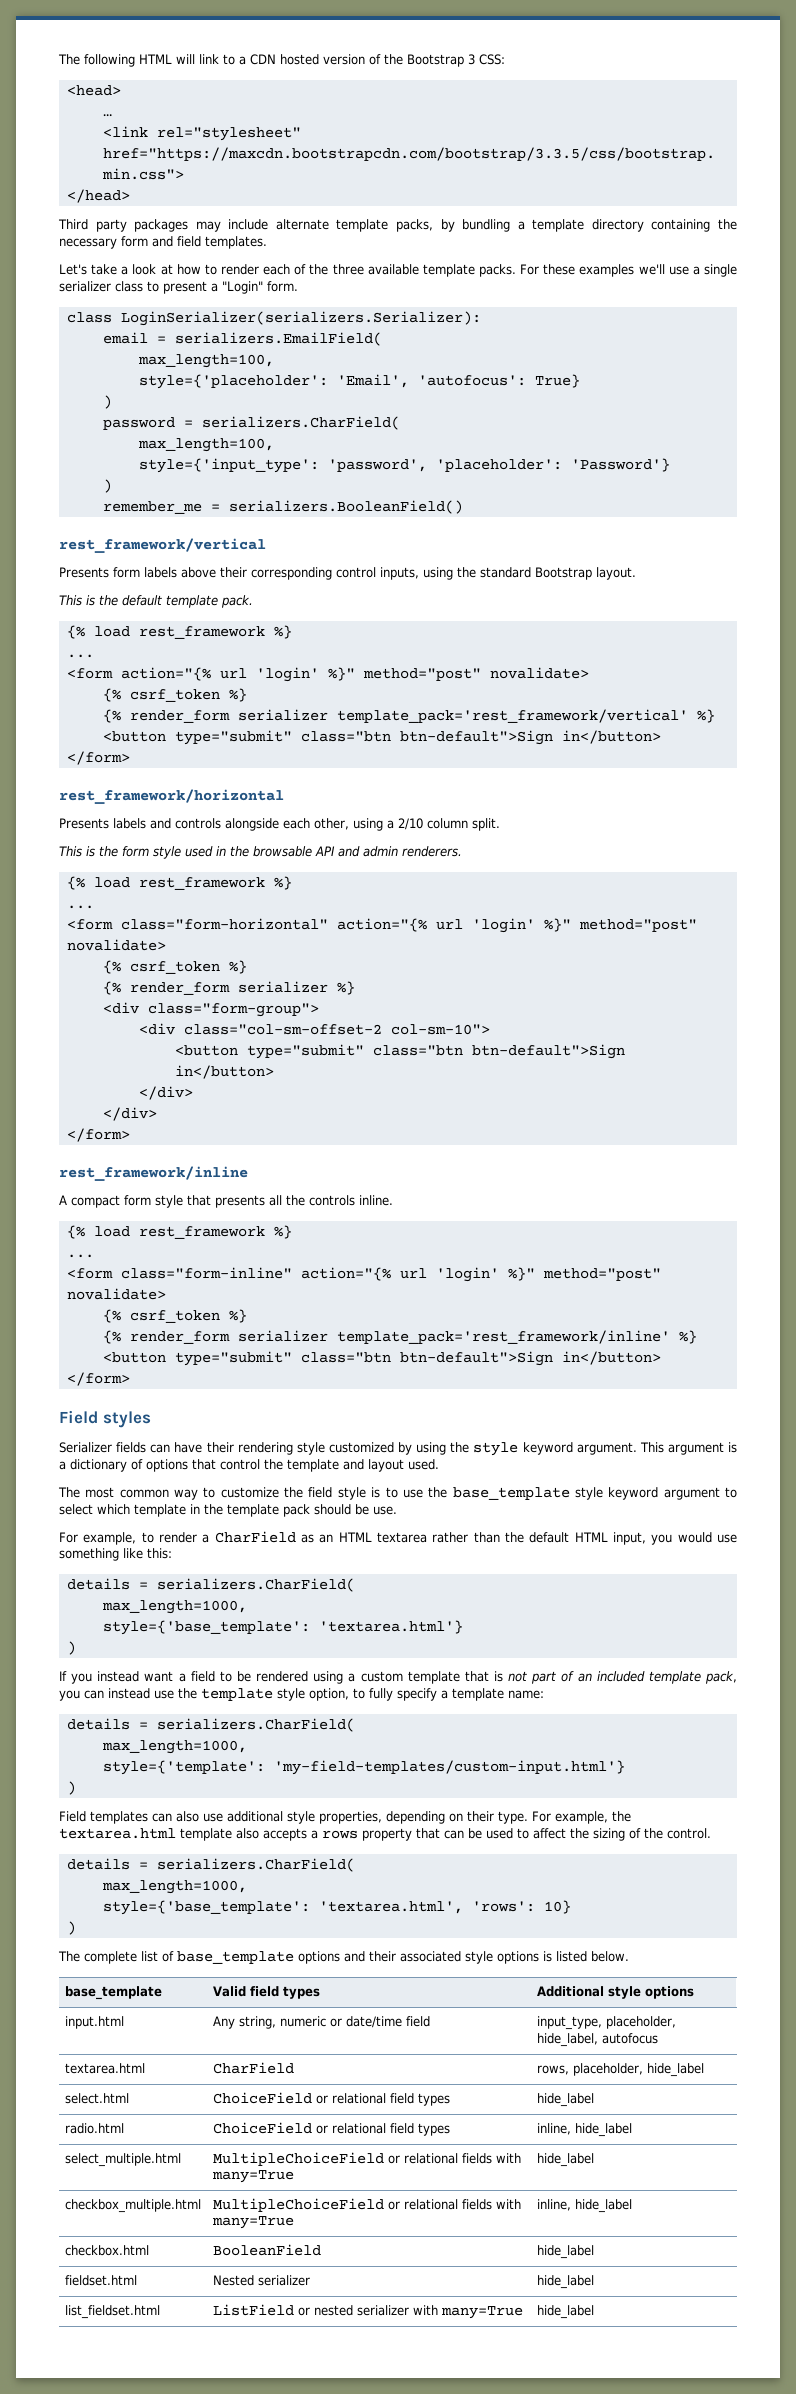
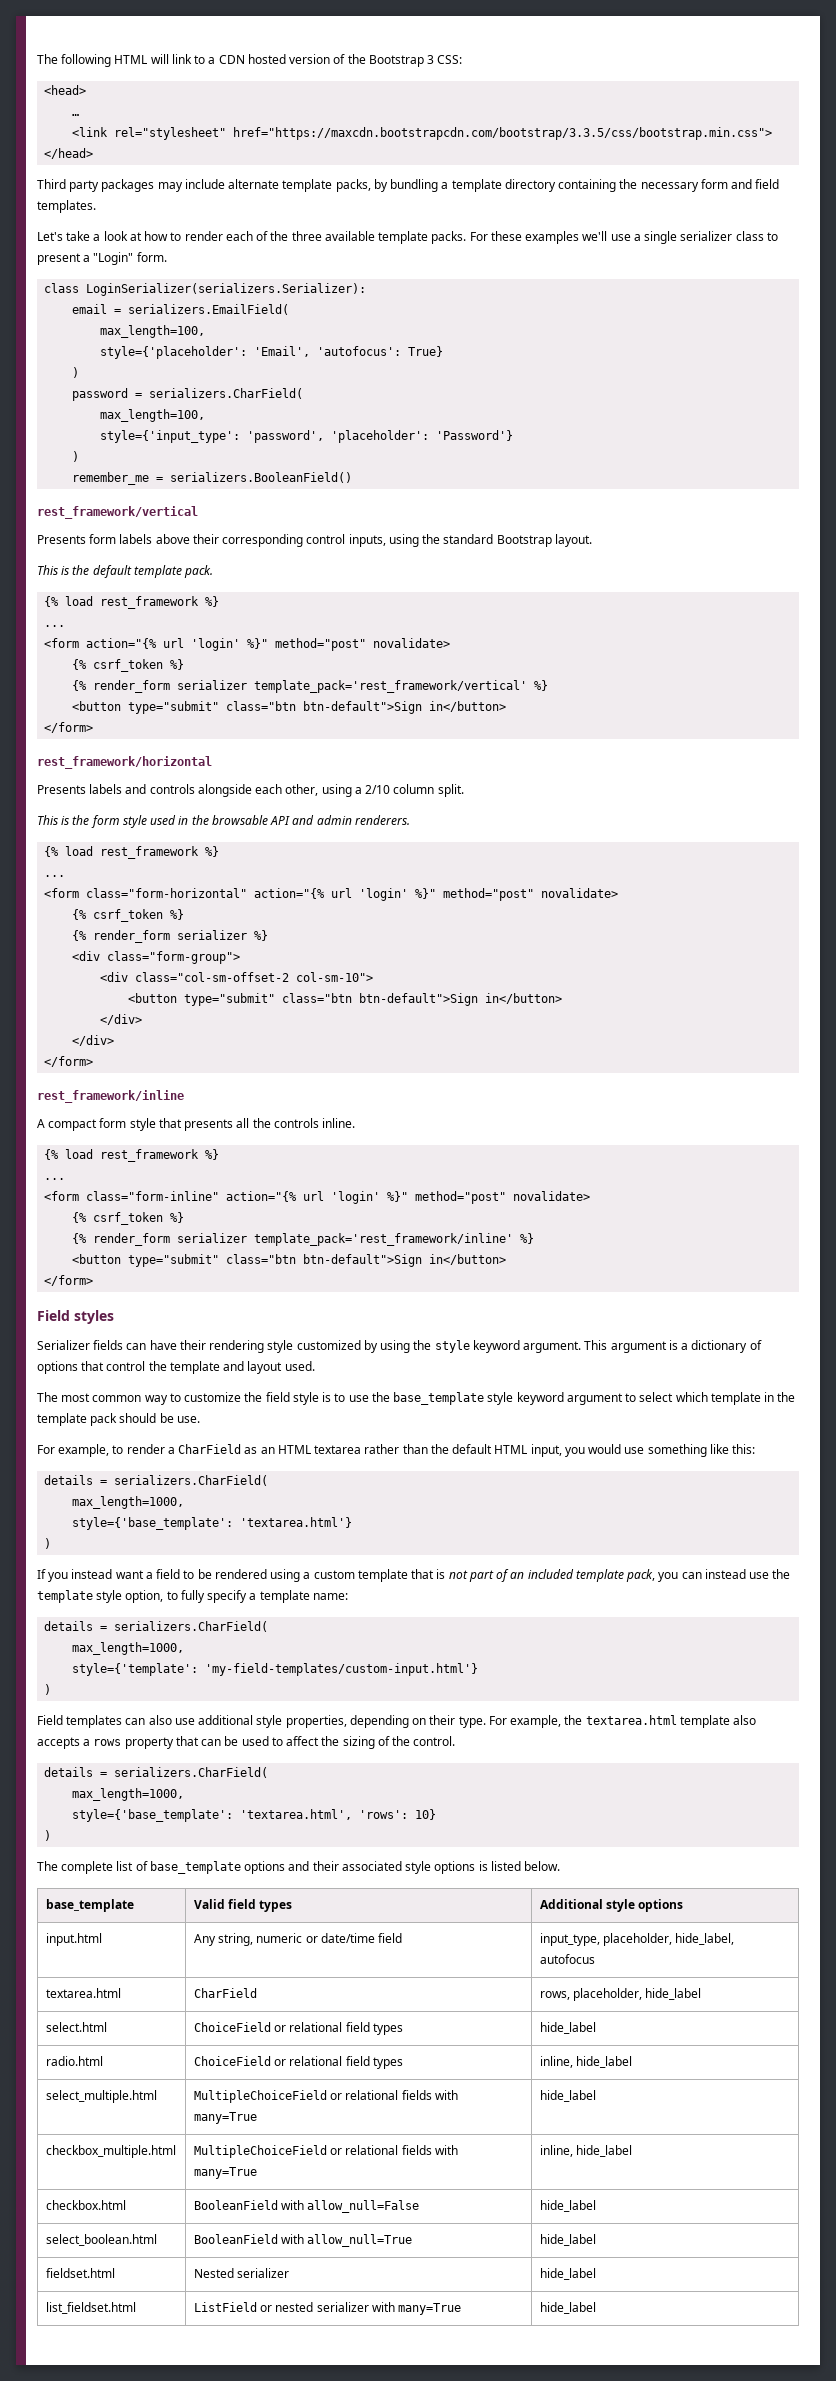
- checkbox.html | BooleanField | hide_label
+ checkbox.html | BooleanField with allow_null=False | hide_label
+ select_boolean.html | BooleanField with allow_null=True | hide_label

